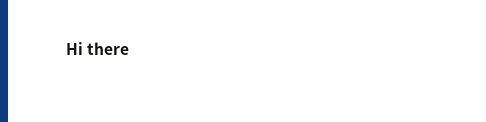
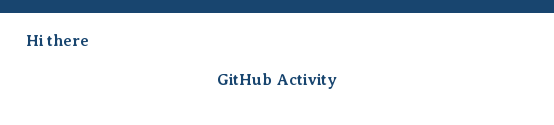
+ GitHub Activity

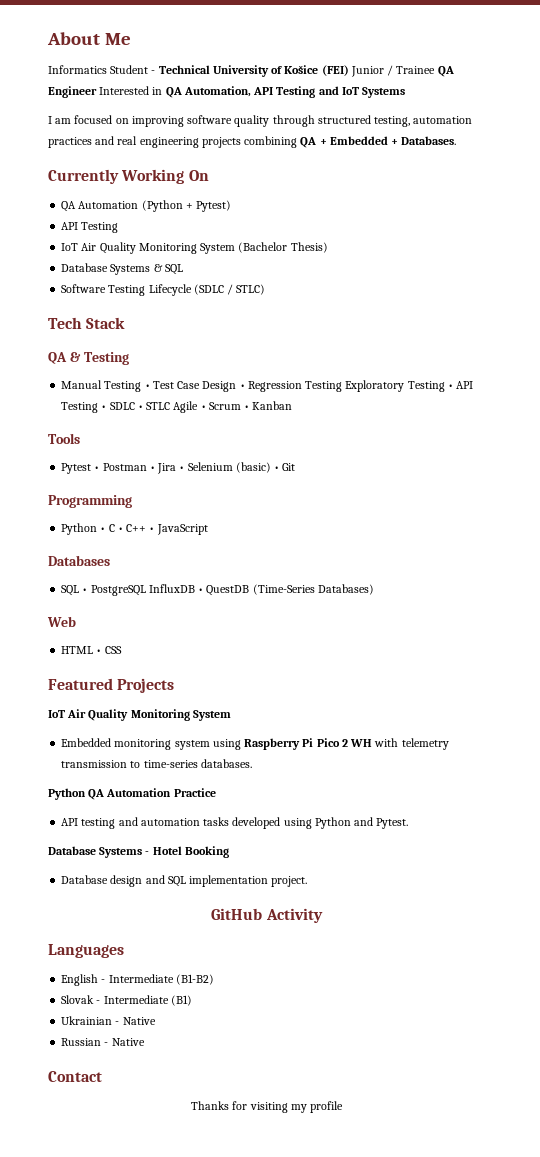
- Hi there
+ About Me
+ Informatics Student - Technical University of Košice (FEI) Junior / Trainee QA Engineer Interested in QA Automation, API Testing and IoT Systems
+ I am focused on improving software quality through structured testing, automation practices and real engineering projects combining QA + Embedded + Databases.
+ Currently Working On
+ QA Automation (Python + Pytest)
+ API Testing
+ IoT Air Quality Monitoring System (Bachelor Thesis)
+ Database Systems & SQL
+ Software Testing Lifecycle (SDLC / STLC)
+ Tech Stack
+ QA & Testing
+ Manual Testing • Test Case Design • Regression Testing Exploratory Testing • API Testing • SDLC • STLC Agile • Scrum • Kanban
+ Tools
+ Pytest • Postman • Jira • Selenium (basic) • Git
+ Programming
+ Python • C • C++ • JavaScript
+ Databases
+ SQL • PostgreSQL InfluxDB • QuestDB (Time-Series Databases)
+ Web
+ HTML • CSS
+ Featured Projects
+ IoT Air Quality Monitoring System
+ Embedded monitoring system using Raspberry Pi Pico 2 WH with telemetry transmission to time-series databases.
+ Python QA Automation Practice
+ API testing and automation tasks developed using Python and Pytest.
+ Database Systems - Hotel Booking
+ Database design and SQL implementation project.
  GitHub Activity
+ Languages
+ English - Intermediate (B1-B2)
+ Slovak - Intermediate (B1)
+ Ukrainian - Native
+ Russian - Native
+ Contact
+ Thanks for visiting my profile

